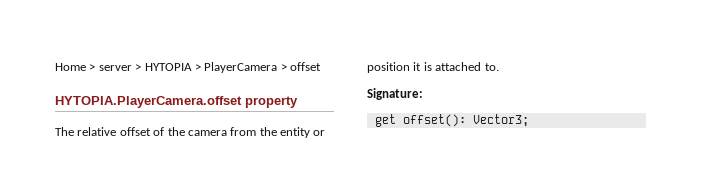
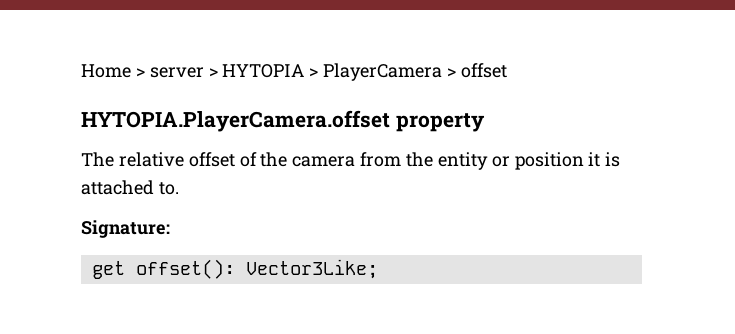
- get offset(): Vector3;
+ get offset(): Vector3Like;

